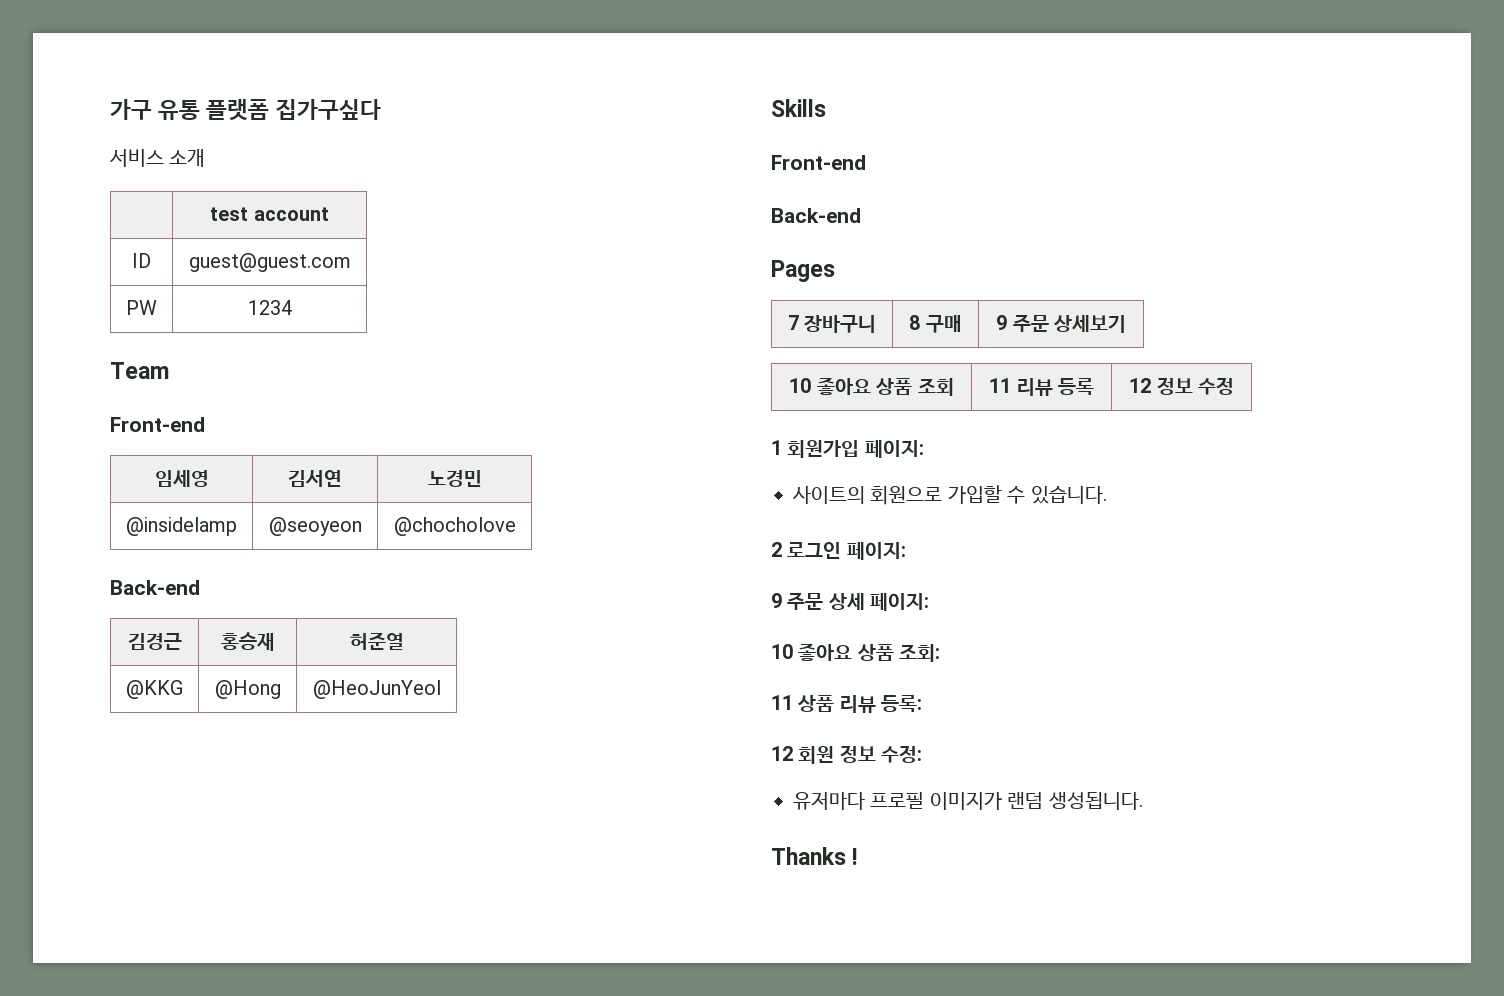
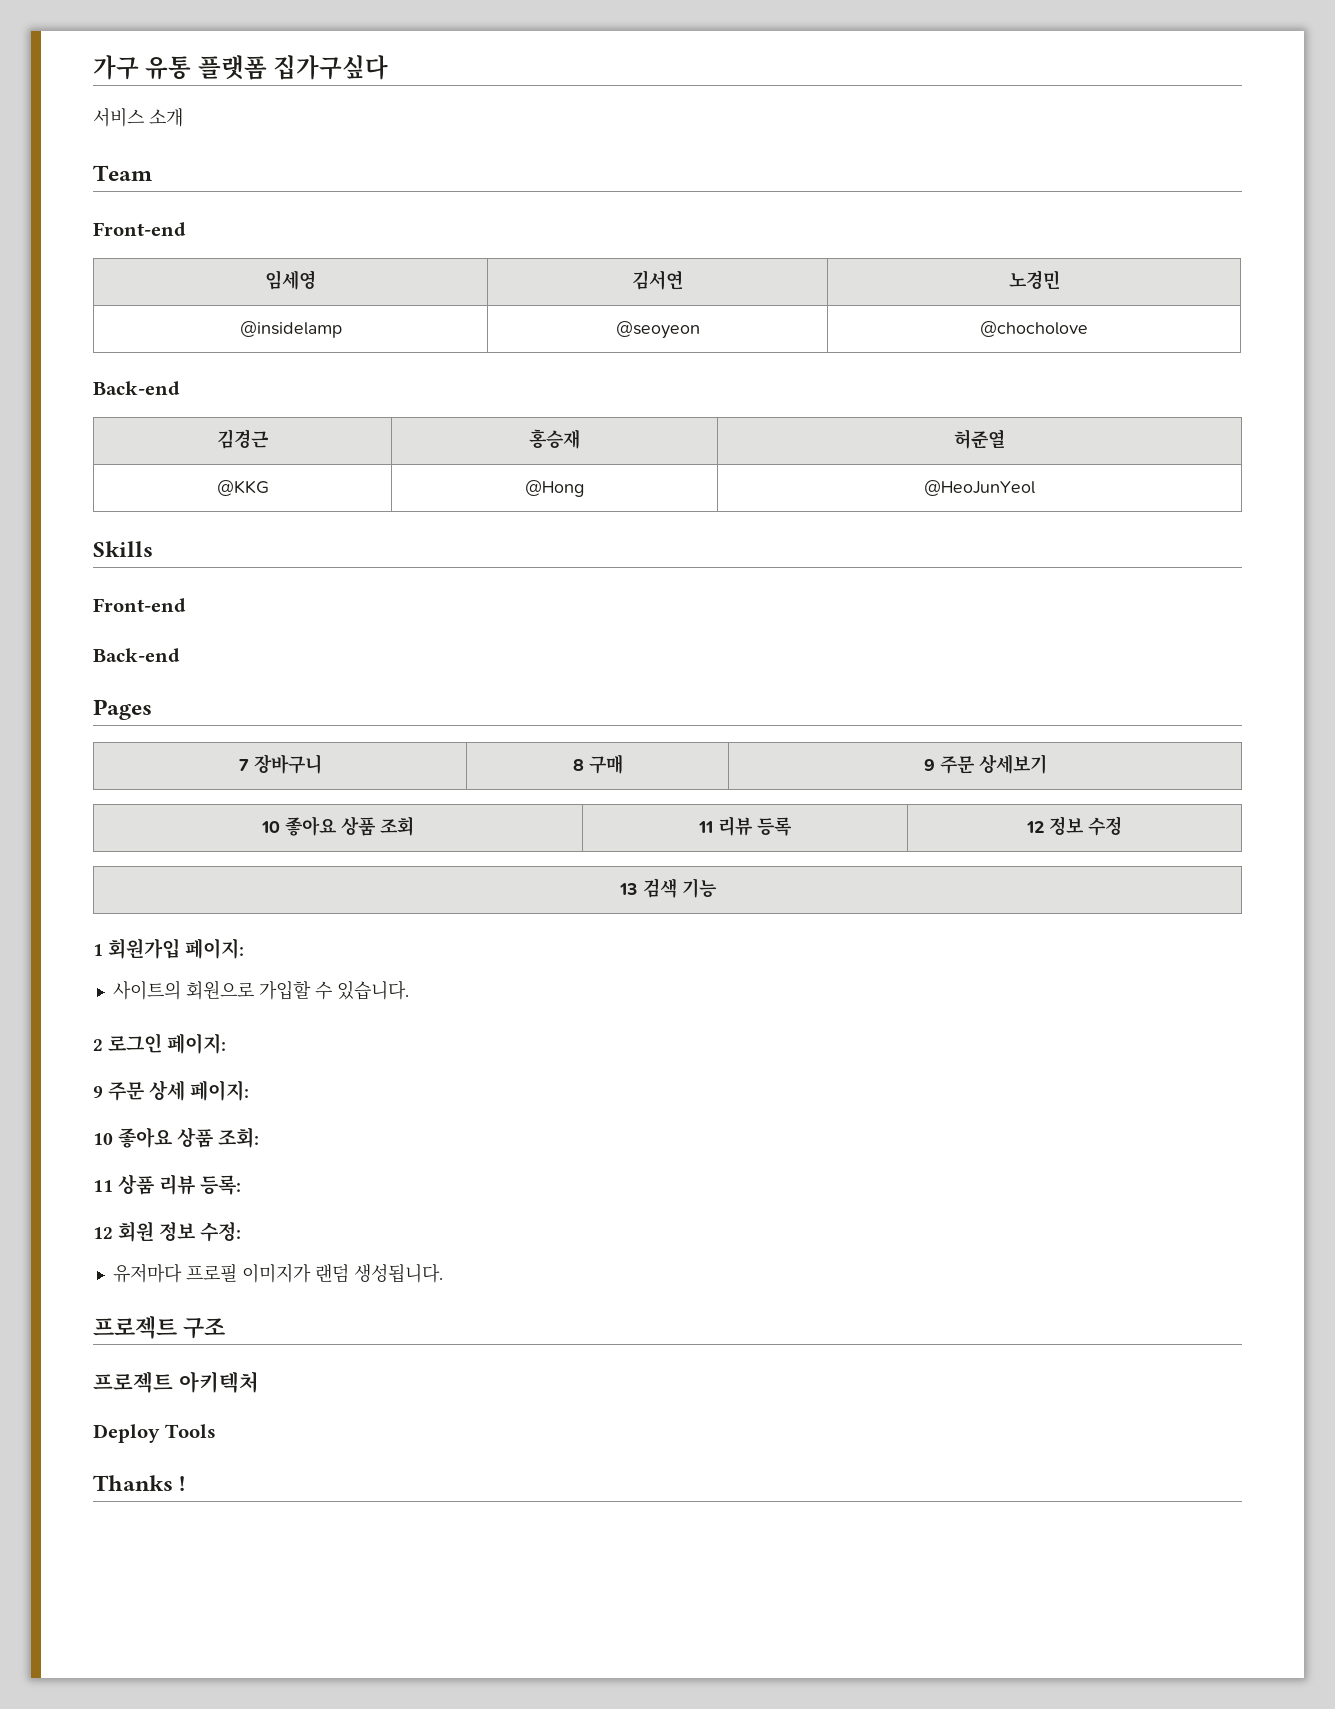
- | test account
- ID | guest@guest.com
- PW | 1234
+ 13 검색 기능
+ 프로젝트 구조
+ 프로젝트 아키텍처
+ Deploy Tools

